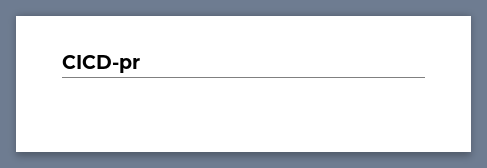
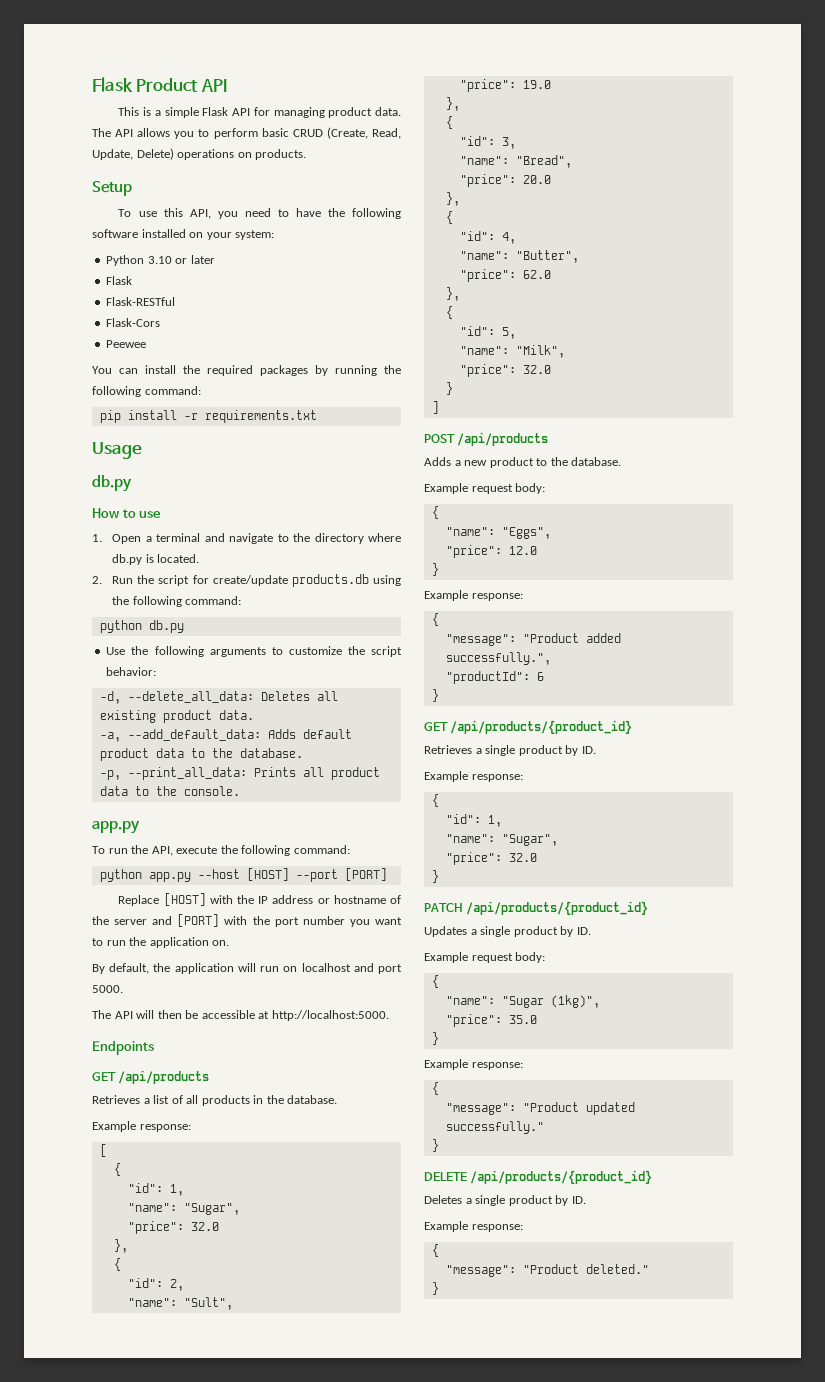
- CICD-pr
+ Flask Product API
+ This is a simple Flask API for managing product data. The API allows you to perform basic CRUD (Create, Read, Update, Delete) operations on products.
+ Setup
+ To use this API, you need to have the following software installed on your system:
+ Python 3.10 or later
+ Flask
+ Flask-RESTful
+ Flask-Cors
+ Peewee
+ You can install the required packages by running the following command:
+ pip install -r requirements.txt
+ Usage
+ db.py
+ How to use
+ 1. Open a terminal and navigate to the directory where db.py is located.
+ 2. Run the script for create/update products.db using the following command:
+ python db.py
+ Use the following arguments to customize the script behavior:
+ -d, --delete_all_data: Deletes all existing product data.
+ -a, --add_default_data: Adds default product data to the database.
+ -p, --print_all_data: Prints all product data to the console.
+ app.py
+ To run the API, execute the following command:
+ python app.py --host [HOST] --port [PORT]
+ Replace [HOST] with the IP address or hostname of the server and [PORT] with the port number you want to run the application on.
+ By default, the application will run on localhost and port 5000.
+ The API will then be accessible at http://localhost:5000.
+ Endpoints
+ GET /api/products
+ Retrieves a list of all products in the database.
+ Example response:
+ [
+ {
+ "id": 1,
+ "name": "Sugar",
+ "price": 32.0
+ },
+ {
+ "id": 2,
+ "name": "Sult",
+ "price": 19.0
+ },
+ {
+ "id": 3,
+ "name": "Bread",
+ "price": 20.0
+ },
+ {
+ "id": 4,
+ "name": "Butter",
+ "price": 62.0
+ },
+ {
+ "id": 5,
+ "name": "Milk",
+ "price": 32.0
+ }
+ ]
+ POST /api/products
+ Adds a new product to the database.
+ Example request body:
+ {
+ "name": "Eggs",
+ "price": 12.0
+ }
+ Example response:
+ {
+ "message": "Product added successfully.",
+ "productId": 6
+ }
+ GET /api/products/{product_id}
+ Retrieves a single product by ID.
+ Example response:
+ {
+ "id": 1,
+ "name": "Sugar",
+ "price": 32.0
+ }
+ PATCH /api/products/{product_id}
+ Updates a single product by ID.
+ Example request body:
+ {
+ "name": "Sugar (1kg)",
+ "price": 35.0
+ }
+ Example response:
+ {
+ "message": "Product updated successfully."
+ }
+ DELETE /api/products/{product_id}
+ Deletes a single product by ID.
+ Example response:
+ {
+ "message": "Product deleted."
+ }

